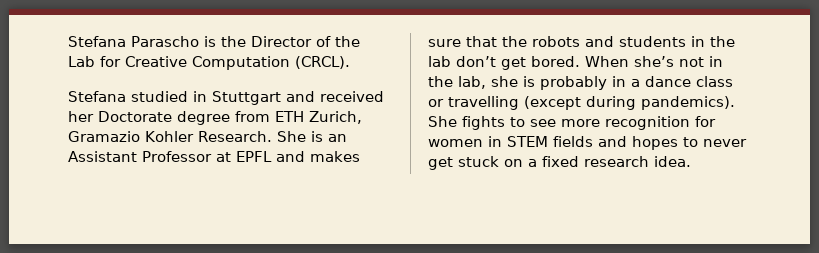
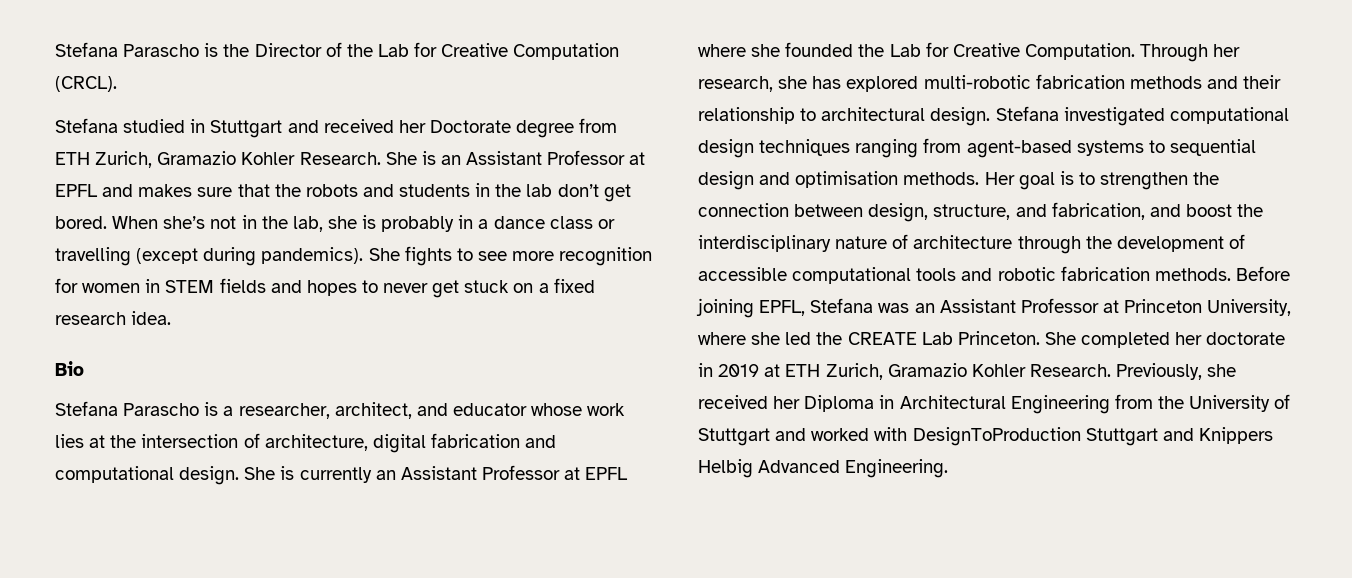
+ Bio
+ Stefana Parascho is a researcher, architect, and educator whose work lies at the intersection of architecture, digital fabrication and computational design. She is currently an Assistant Professor at EPFL where she founded the Lab for Creative Computation. Through her research, she has explored multi-robotic fabrication methods and their relationship to architectural design. Stefana investigated computational design techniques ranging from agent-based systems to sequential design and optimisation methods. Her goal is to strengthen the connection between design, structure, and fabrication, and boost the interdisciplinary nature of architecture through the development of accessible computational tools and robotic fabrication methods. Before joining EPFL, Stefana was an Assistant Professor at Princeton University, where she led the CREATE Lab Princeton. She completed her doctorate in 2019 at ETH Zurich, Gramazio Kohler Research. Previously, she received her Diploma in Architectural Engineering from the University of Stuttgart and worked with DesignToProduction Stuttgart and Knippers Helbig Advanced Engineering.

